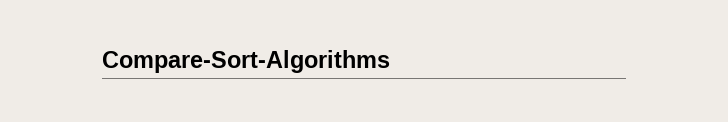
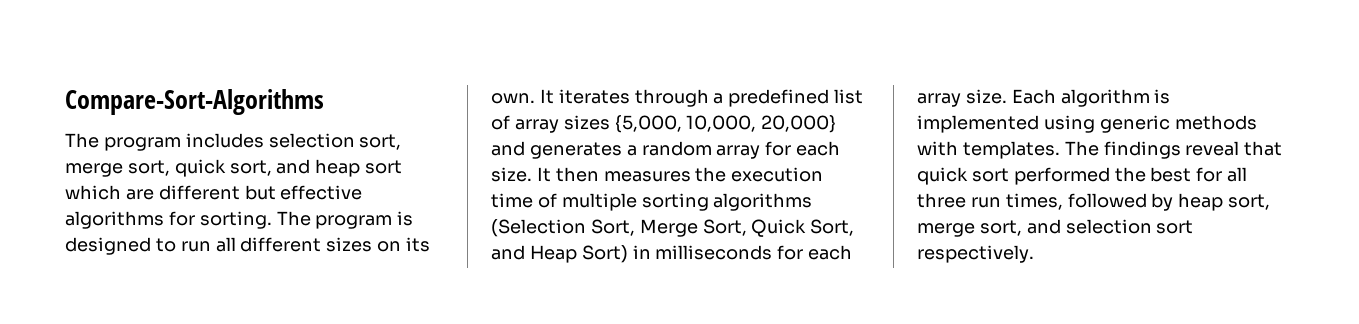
+ The program includes selection sort, merge sort, quick sort, and heap sort which are different but effective algorithms for sorting. The program is designed to run all different sizes on its own. It iterates through a predefined list of array sizes {5,000, 10,000, 20,000} and generates a random array for each size. It then measures the execution time of multiple sorting algorithms (Selection Sort, Merge Sort, Quick Sort, and Heap Sort) in milliseconds for each array size. Each algorithm is implemented using generic methods with templates. The findings reveal that quick sort performed the best for all three run times, followed by heap sort, merge sort, and selection sort respectively.

